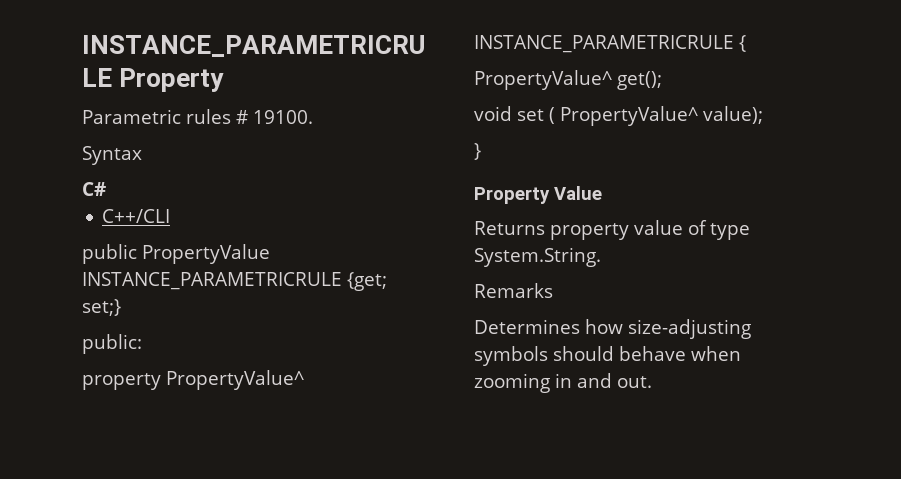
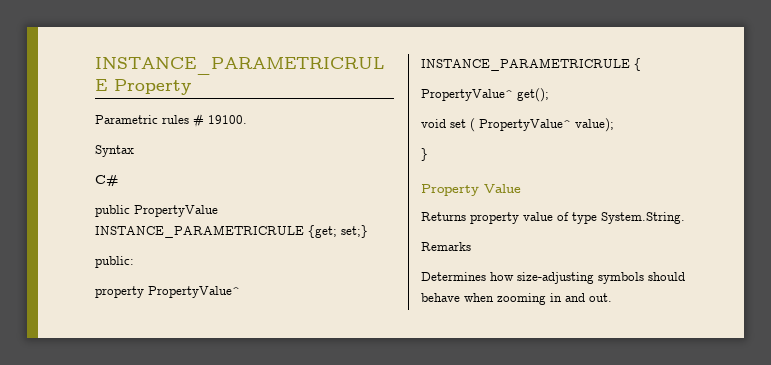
- C++/CLI

